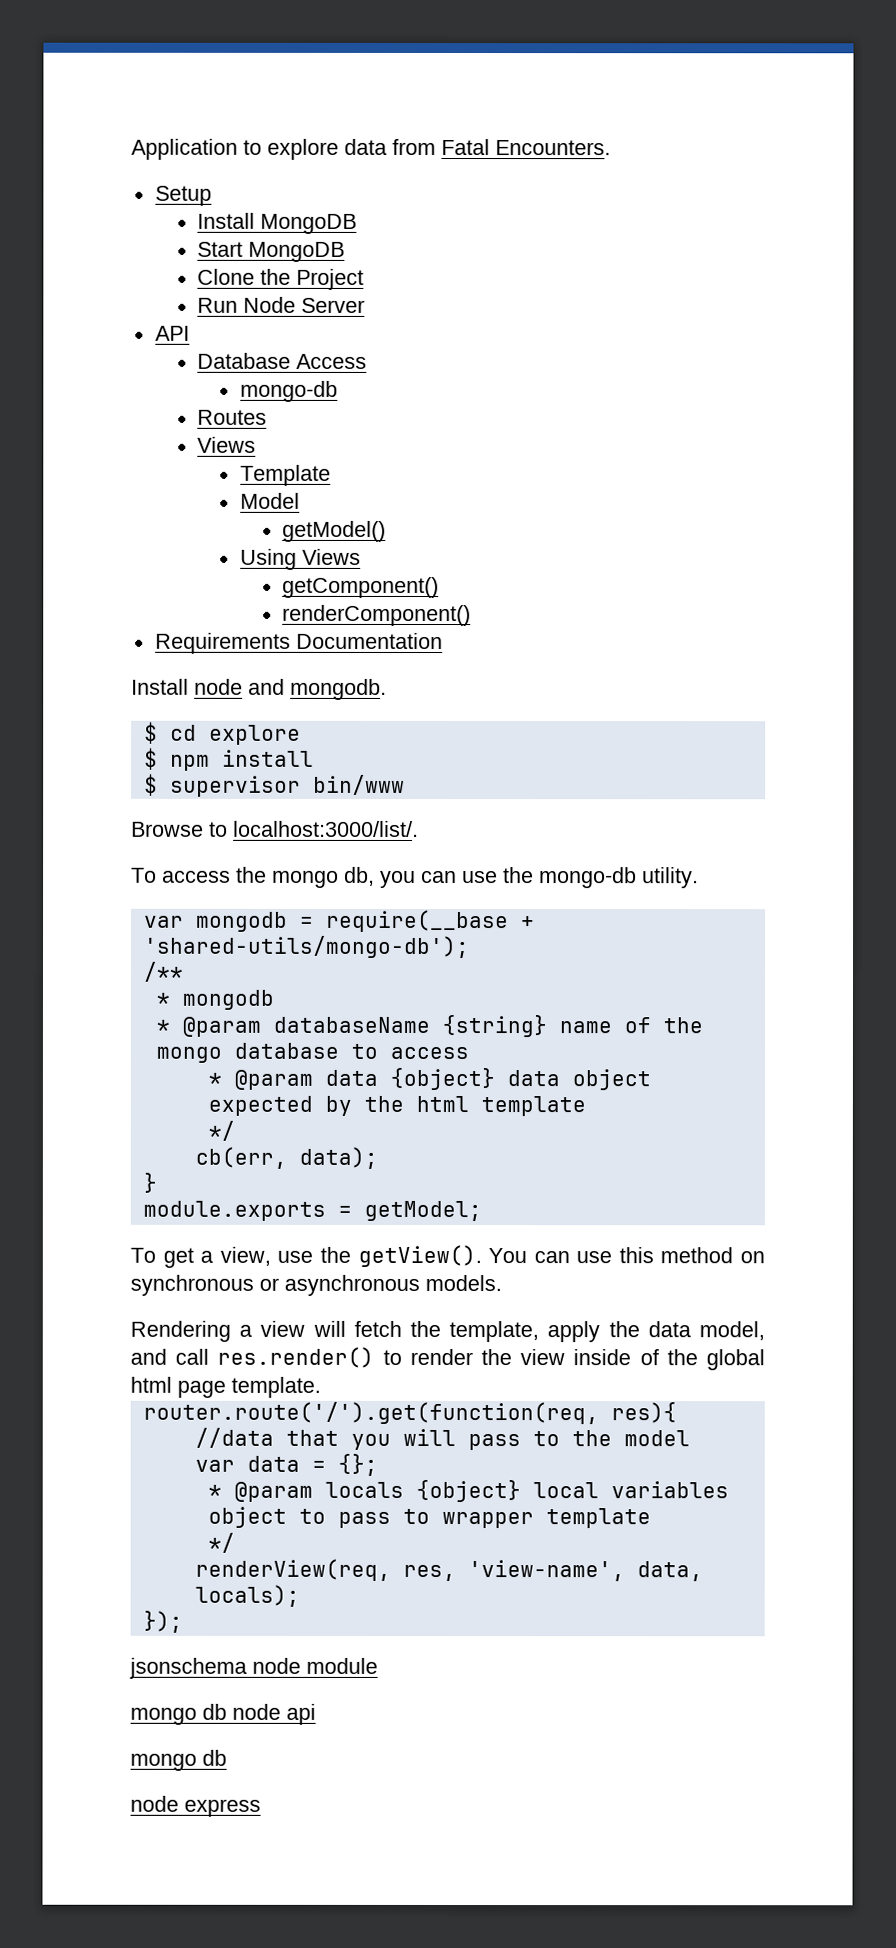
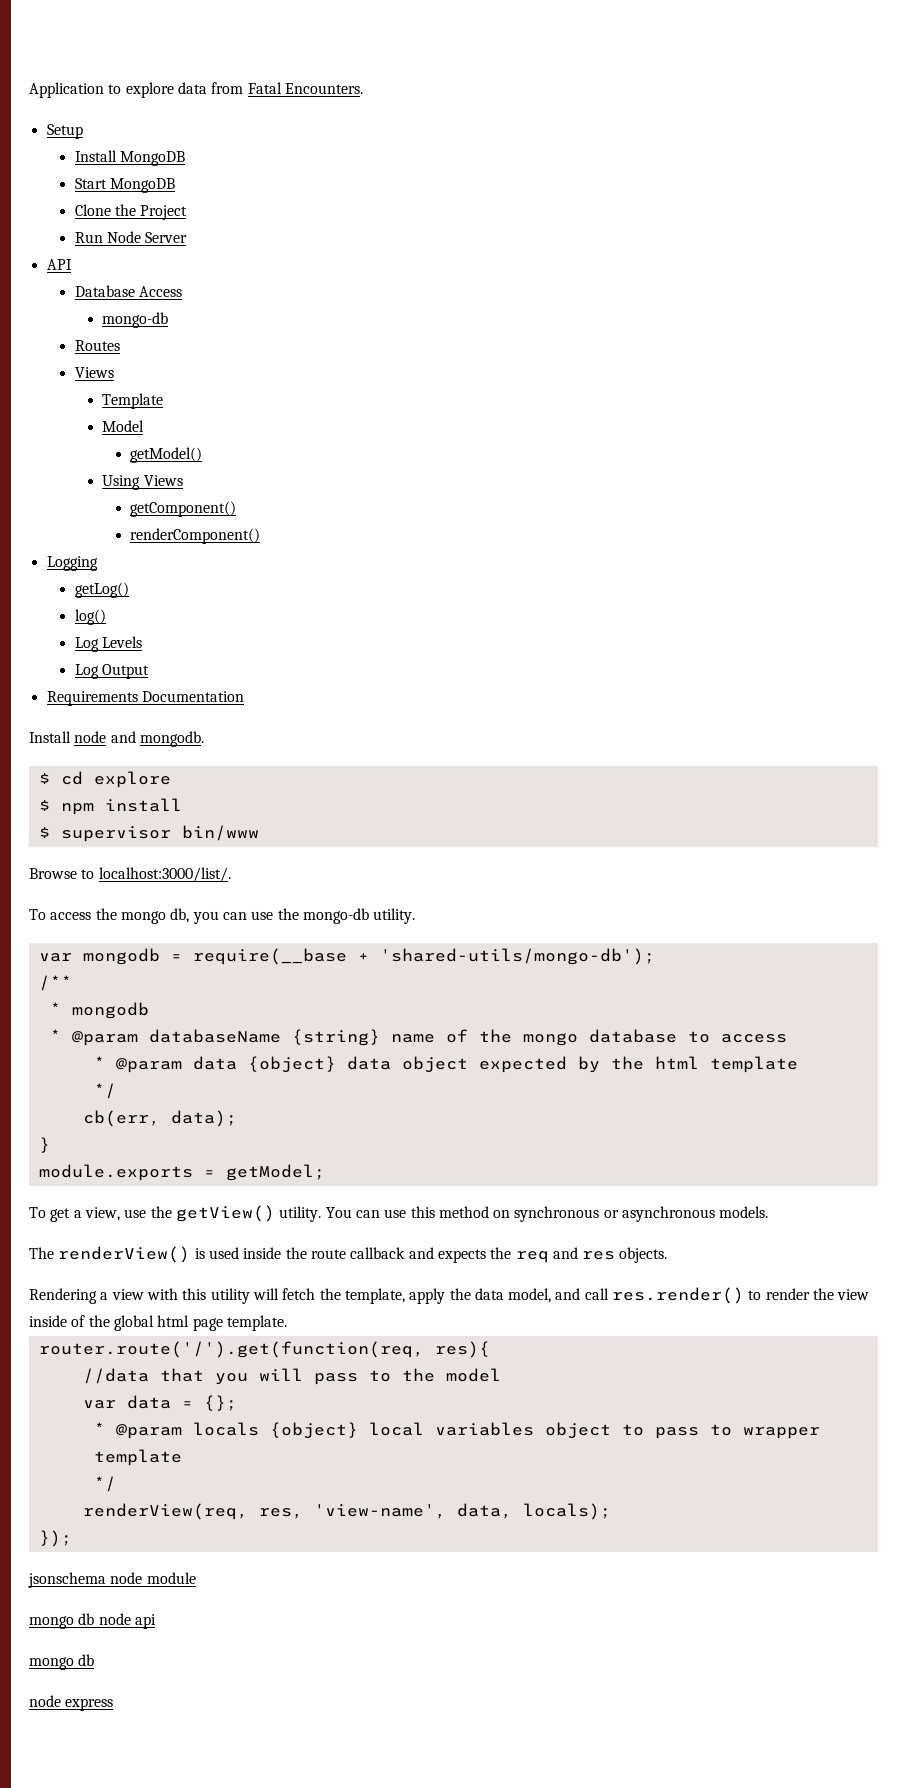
+ Logging
+ getLog()
+ log()
+ Log Levels
+ Log Output
- To get a view, use the getView().
+ To get a view, use the getView() utility.
+ The renderView() is used inside the route callback and expects the req and res objects.
- Rendering a view will fetch the template, apply the data model, and call res.render() to render the view inside of the global html page template.
+ Rendering a view with this utility will fetch the template, apply the data model, and call res.render() to render the view inside of the global html page template.

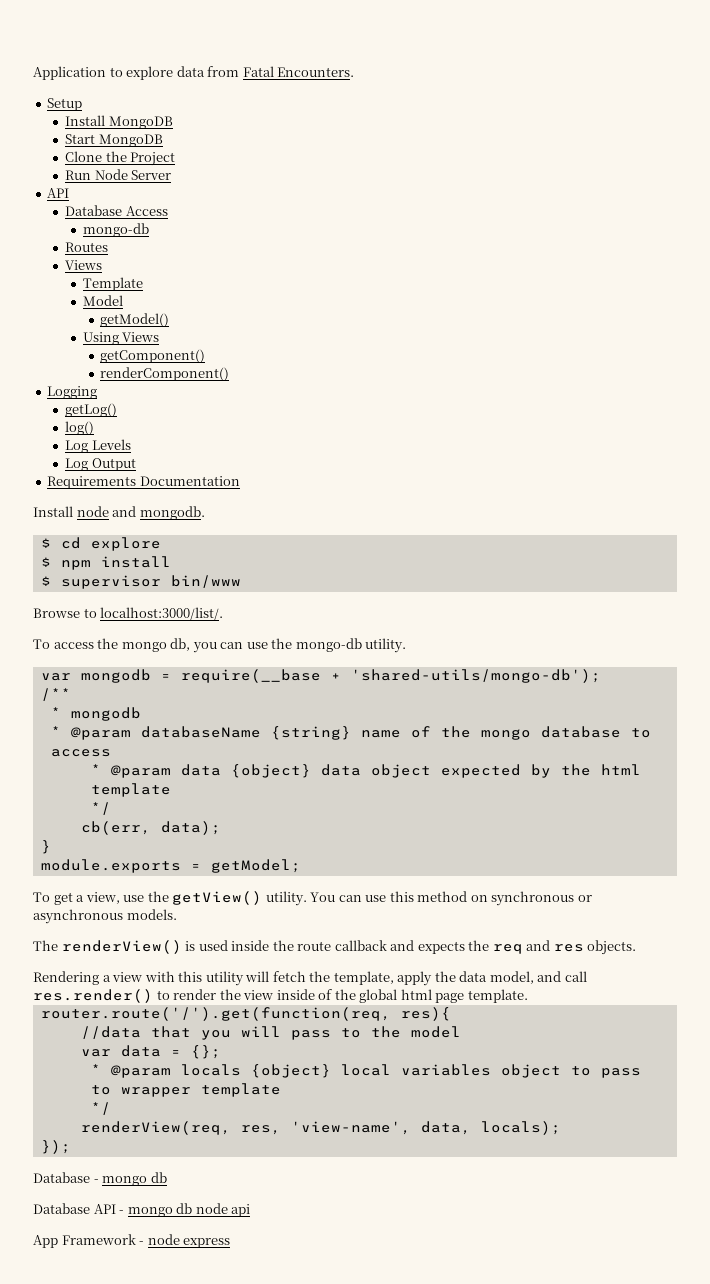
- jsonschema node module
- mongo db node api
- mongo db
- node express
+ Database - mongo db
+ Database API - mongo db node api
+ App Framework - node express

